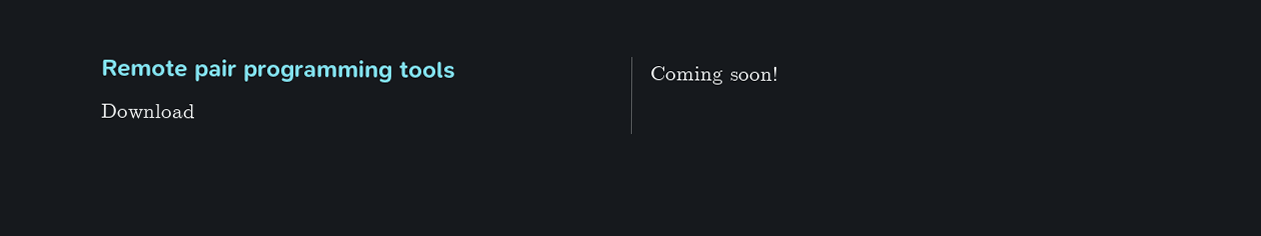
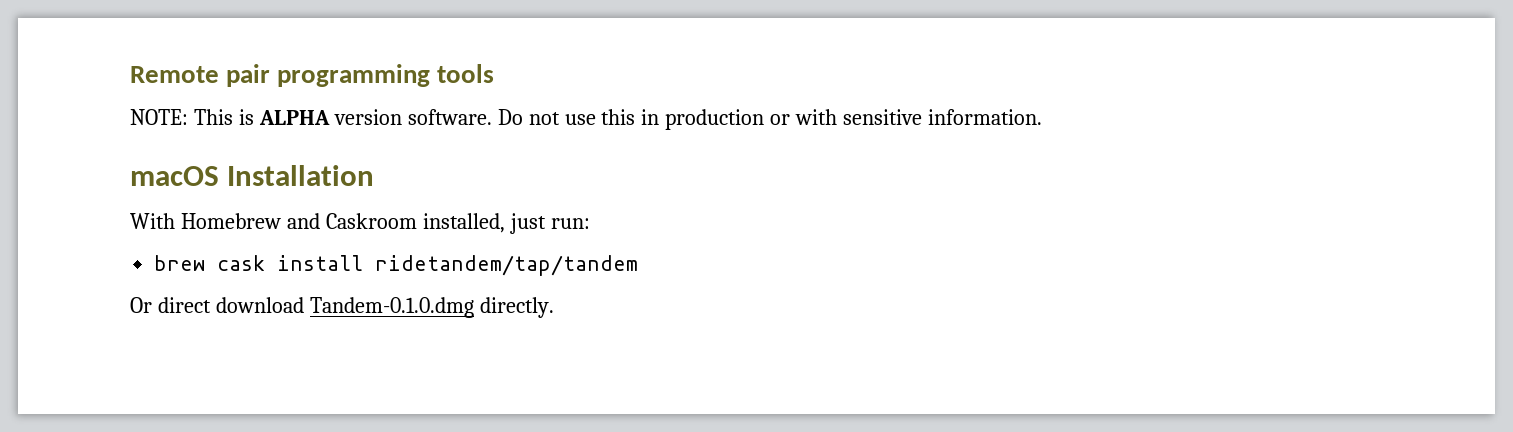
- Download
- Coming soon!
+ NOTE: This is ALPHA version software. Do not use this in production or with sensitive information.
+ macOS Installation
+ With Homebrew and Caskroom installed, just run:
+ brew cask install ridetandem/tap/tandem
+ Or direct download Tandem-0.1.0.dmg directly.

